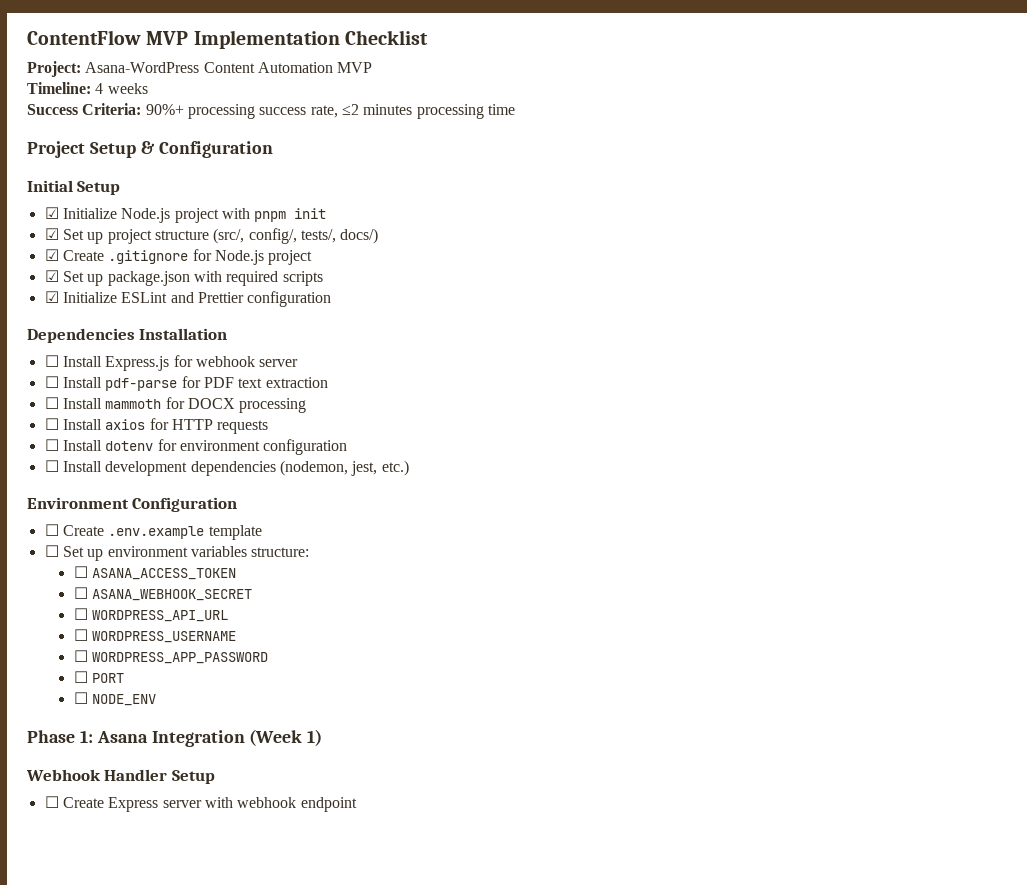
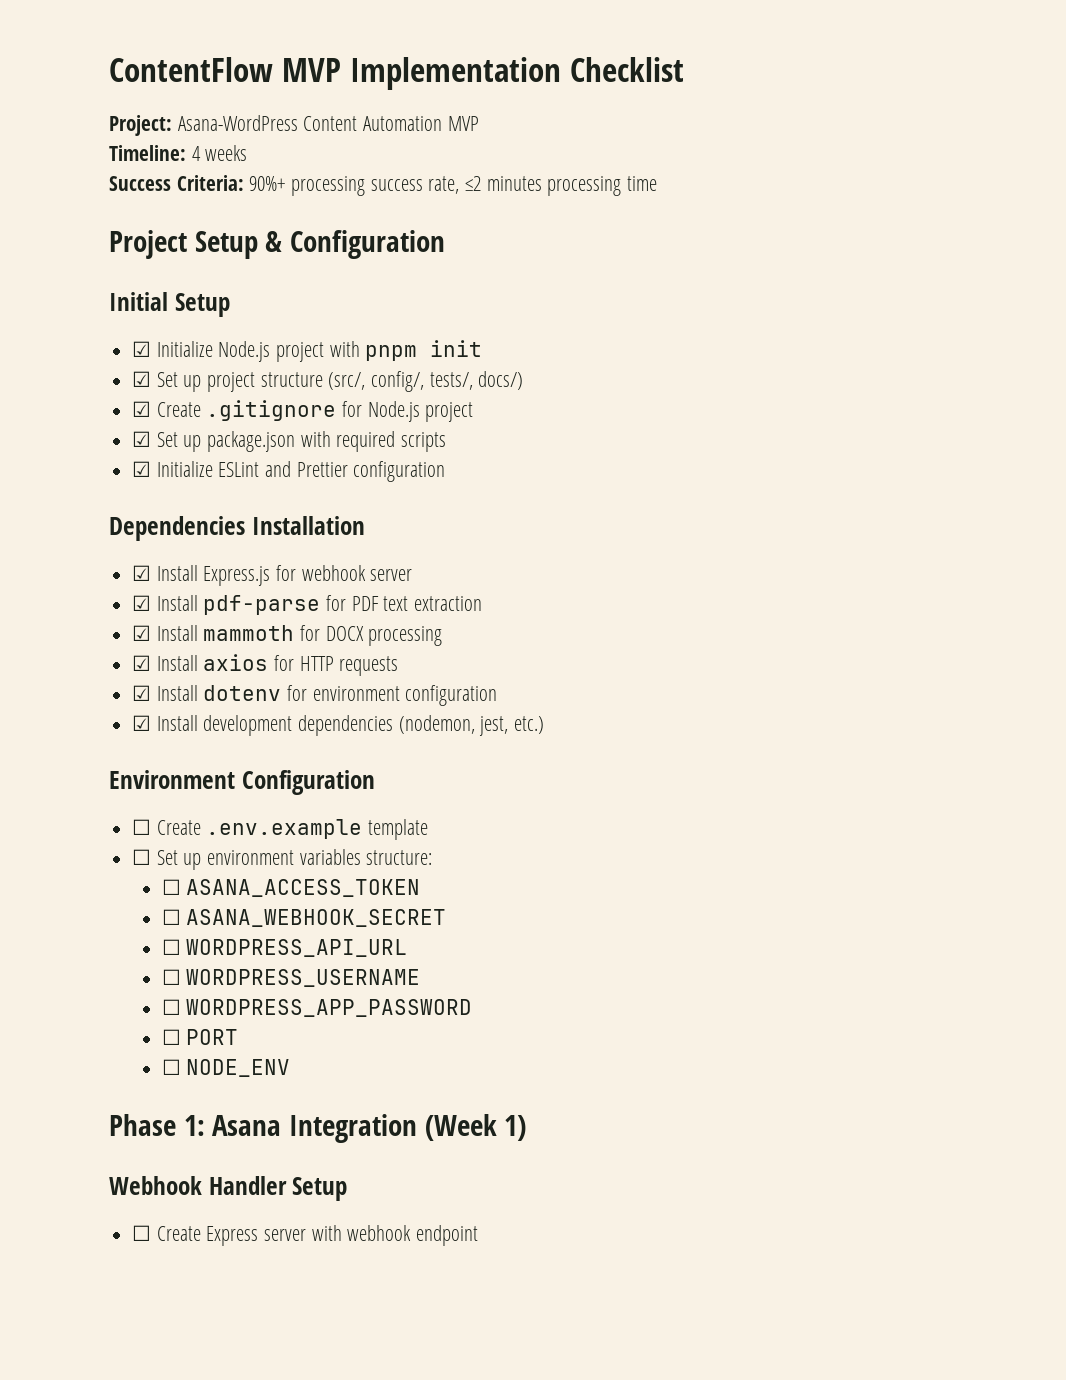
- ☐ Install Express.js for webhook server
+ ☑ Install Express.js for webhook server
- ☐ Install pdf-parse for PDF text extraction
+ ☑ Install pdf-parse for PDF text extraction
- ☐ Install mammoth for DOCX processing
+ ☑ Install mammoth for DOCX processing
- ☐ Install axios for HTTP requests
+ ☑ Install axios for HTTP requests
- ☐ Install dotenv for environment configuration
+ ☑ Install dotenv for environment configuration
- ☐ Install development dependencies (nodemon, jest, etc.)
+ ☑ Install development dependencies (nodemon, jest, etc.)

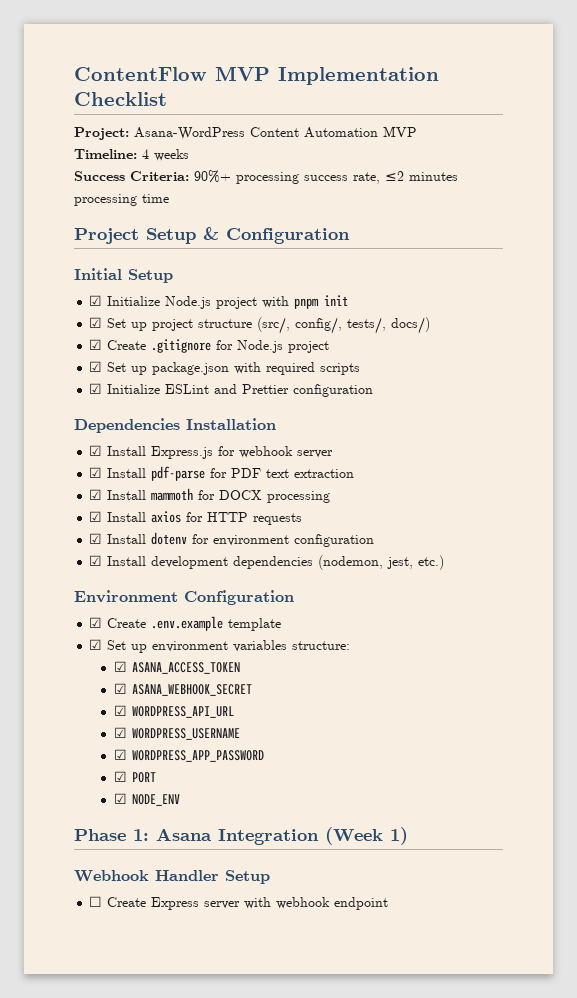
- ☐ Create .env.example template
+ ☑ Create .env.example template
- ☐ Set up environment variables structure:
+ ☑ Set up environment variables structure:
- ☐ ASANA_ACCESS_TOKEN
+ ☑ ASANA_ACCESS_TOKEN
- ☐ ASANA_WEBHOOK_SECRET
+ ☑ ASANA_WEBHOOK_SECRET
- ☐ WORDPRESS_API_URL
+ ☑ WORDPRESS_API_URL
- ☐ WORDPRESS_USERNAME
+ ☑ WORDPRESS_USERNAME
- ☐ WORDPRESS_APP_PASSWORD
+ ☑ WORDPRESS_APP_PASSWORD
- ☐ PORT
+ ☑ PORT
- ☐ NODE_ENV
+ ☑ NODE_ENV

